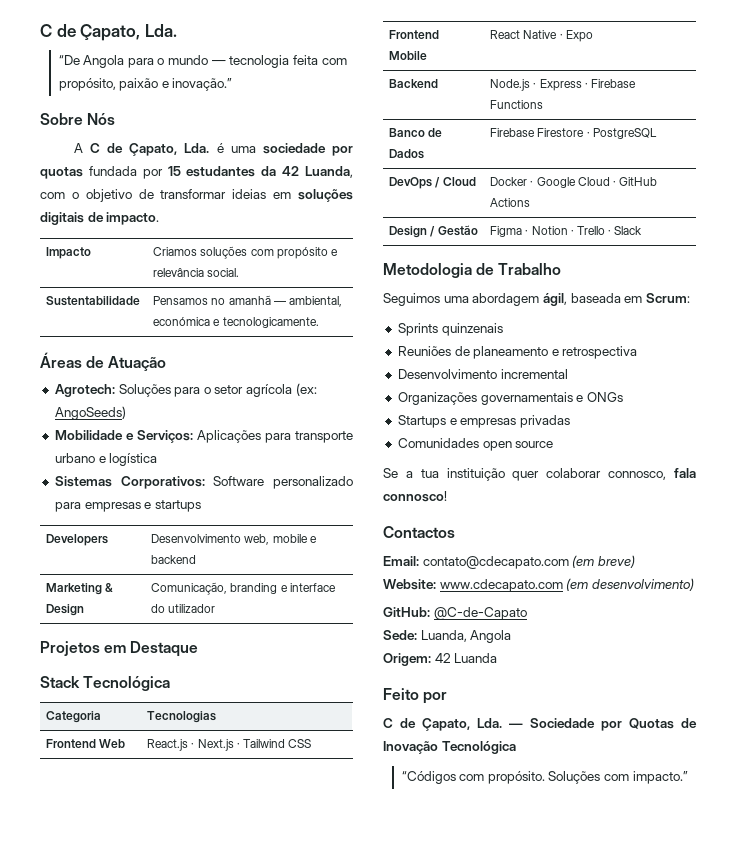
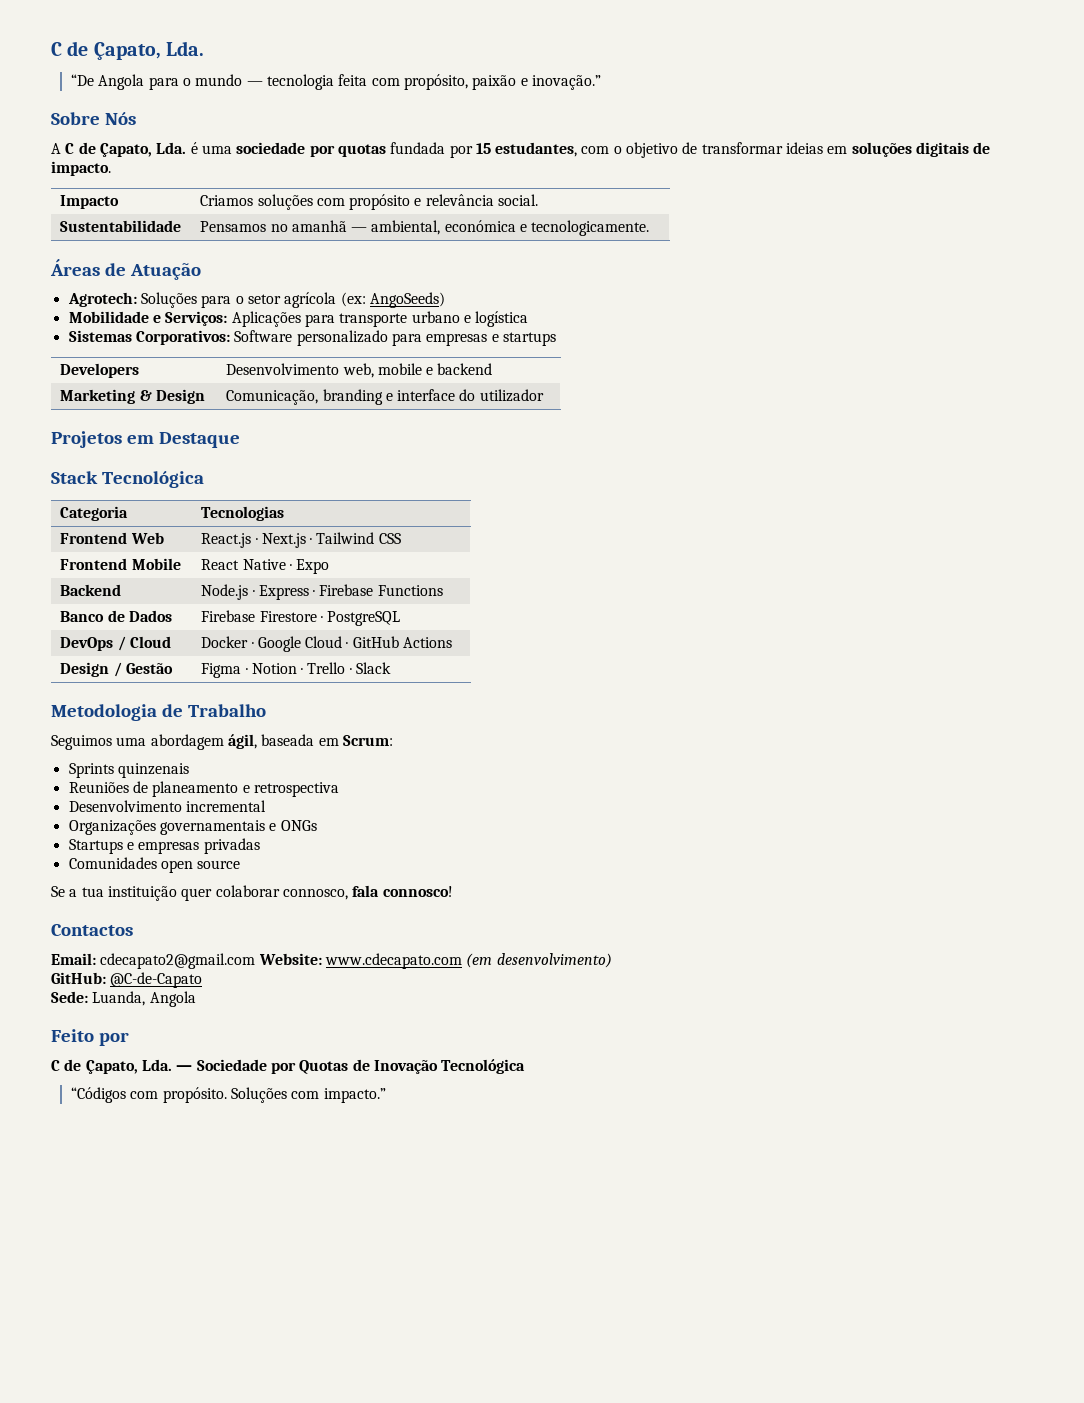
- A C de Çapato, Lda. é uma sociedade por quotas fundada por 15 estudantes da 42 Luanda, com o objetivo de transformar ideias em soluções digitais de impacto.
+ A C de Çapato, Lda. é uma sociedade por quotas fundada por 15 estudantes, com o objetivo de transformar ideias em soluções digitais de impacto.
- Email: contato@cdecapato.com (em breve)
- Website: www.cdecapato.com (em desenvolvimento)
+ Email: cdecapato2@gmail.com Website: www.cdecapato.com (em desenvolvimento)
- Origem: 42 Luanda

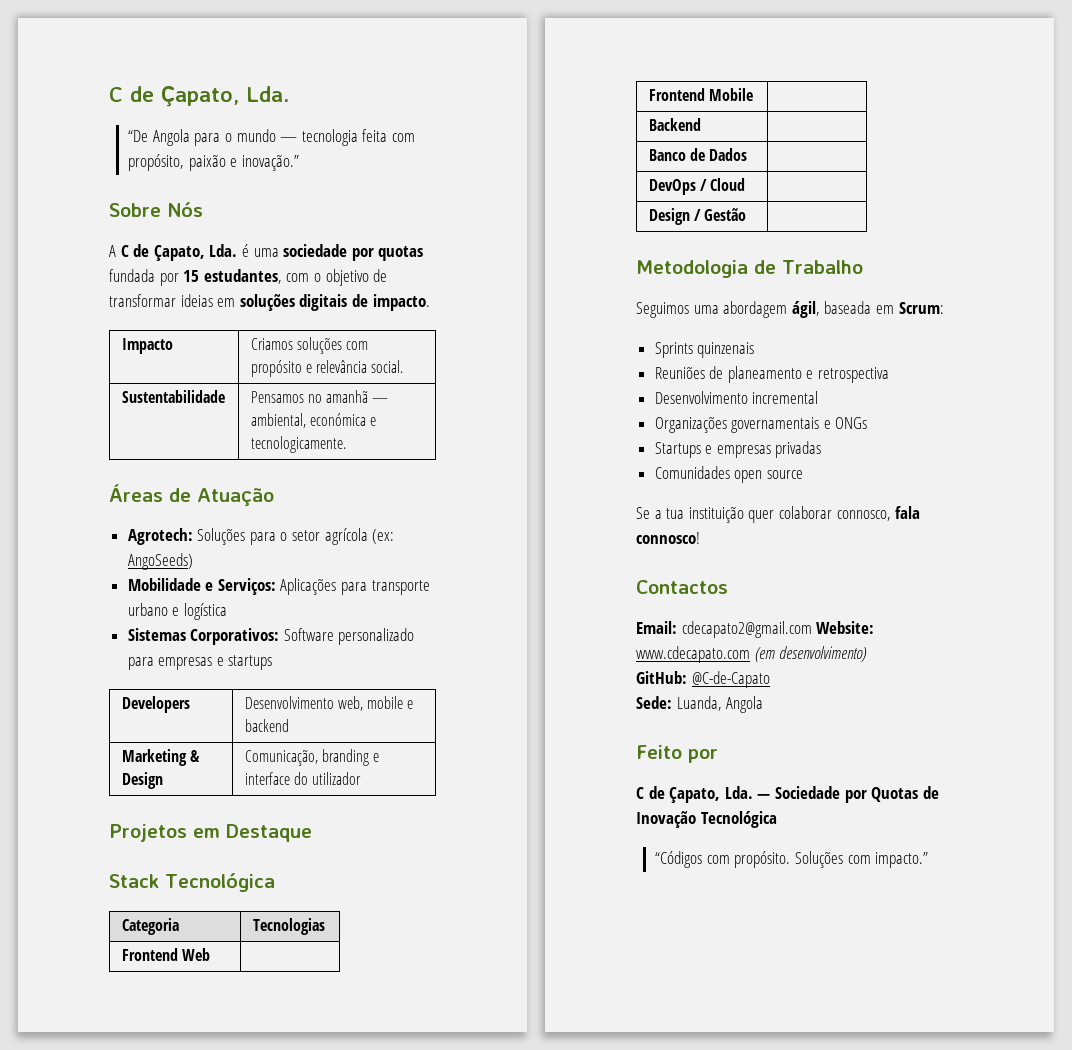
- Frontend Web | React.js · Next.js · Tailwind CSS
- Frontend Mobile | React Native · Expo
- Backend | Node.js · Express · Firebase Functions
+ Frontend Web |
+ Frontend Mobile |
+ Backend |
- Banco de Dados | Firebase Firestore · PostgreSQL
+ Banco de Dados |
- DevOps / Cloud | Docker · Google Cloud · GitHub Actions
- Design / Gestão | Figma · Notion · Trello · Slack
+ DevOps / Cloud |
+ Design / Gestão |

